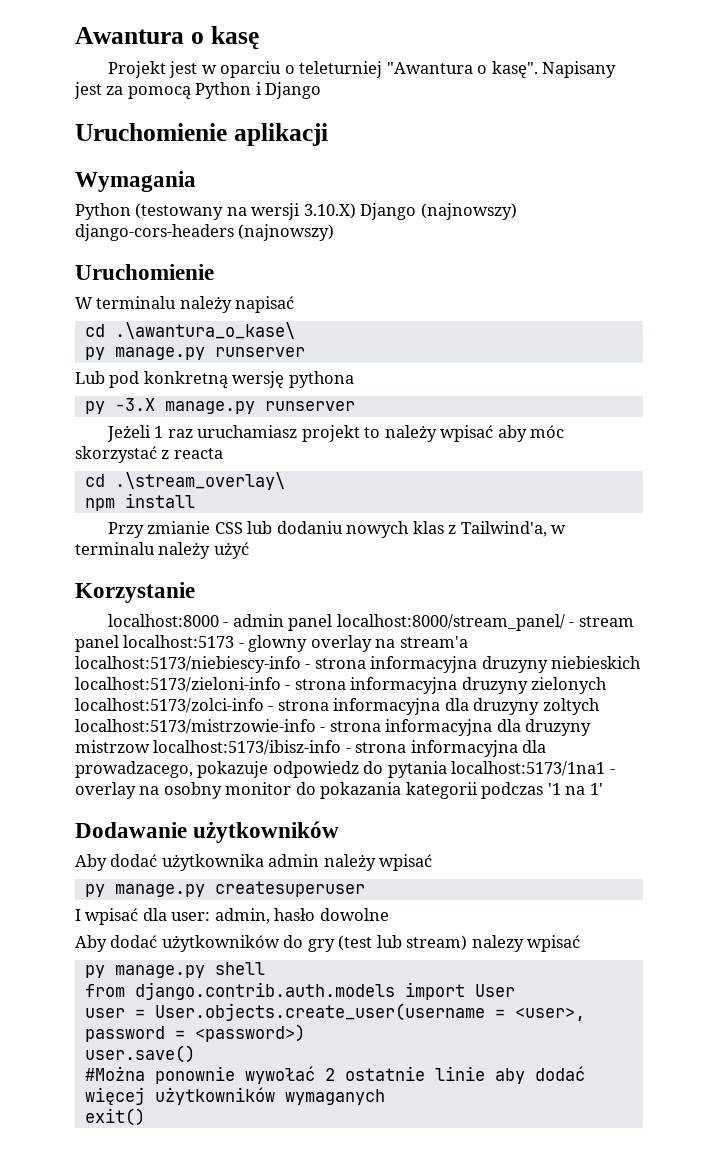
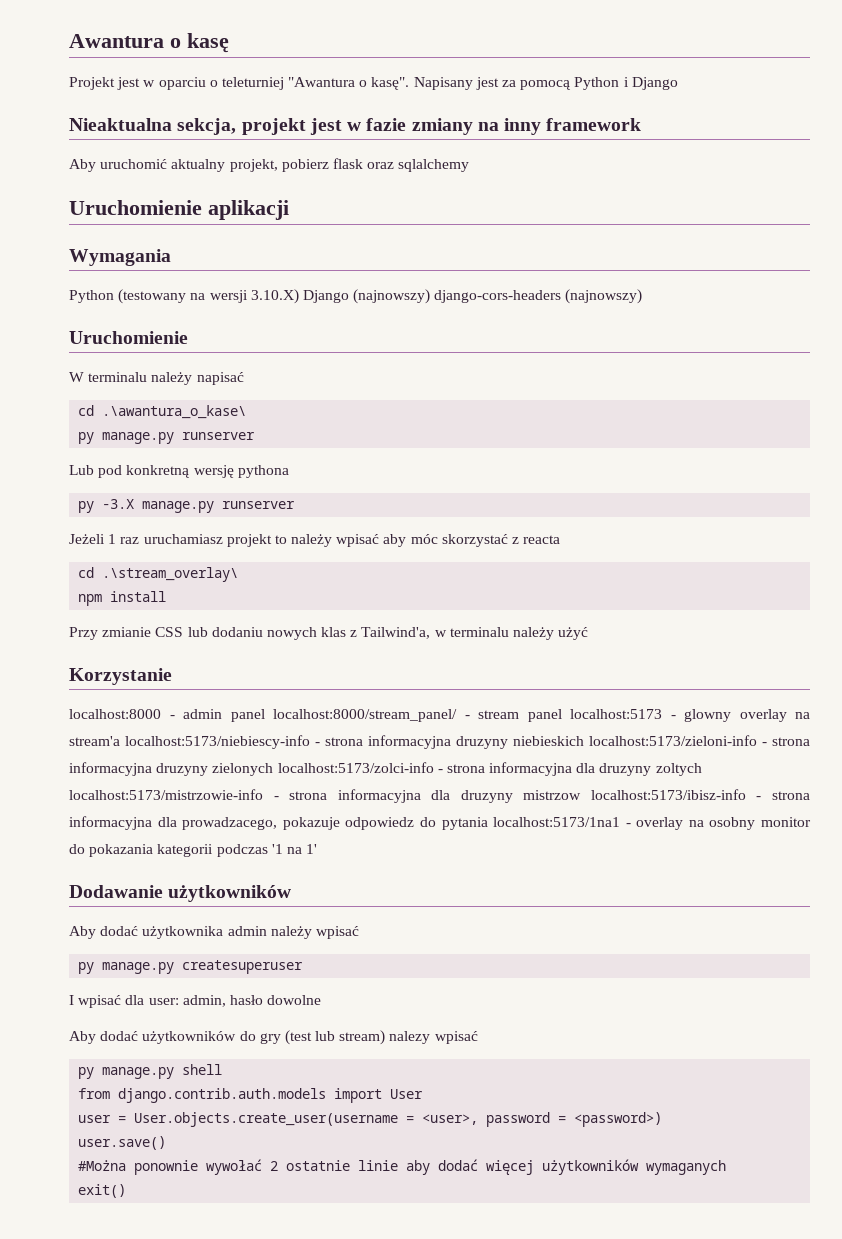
+ Nieaktualna sekcja, projekt jest w fazie zmiany na inny framework
+ Aby uruchomić aktualny projekt, pobierz flask oraz sqlalchemy

